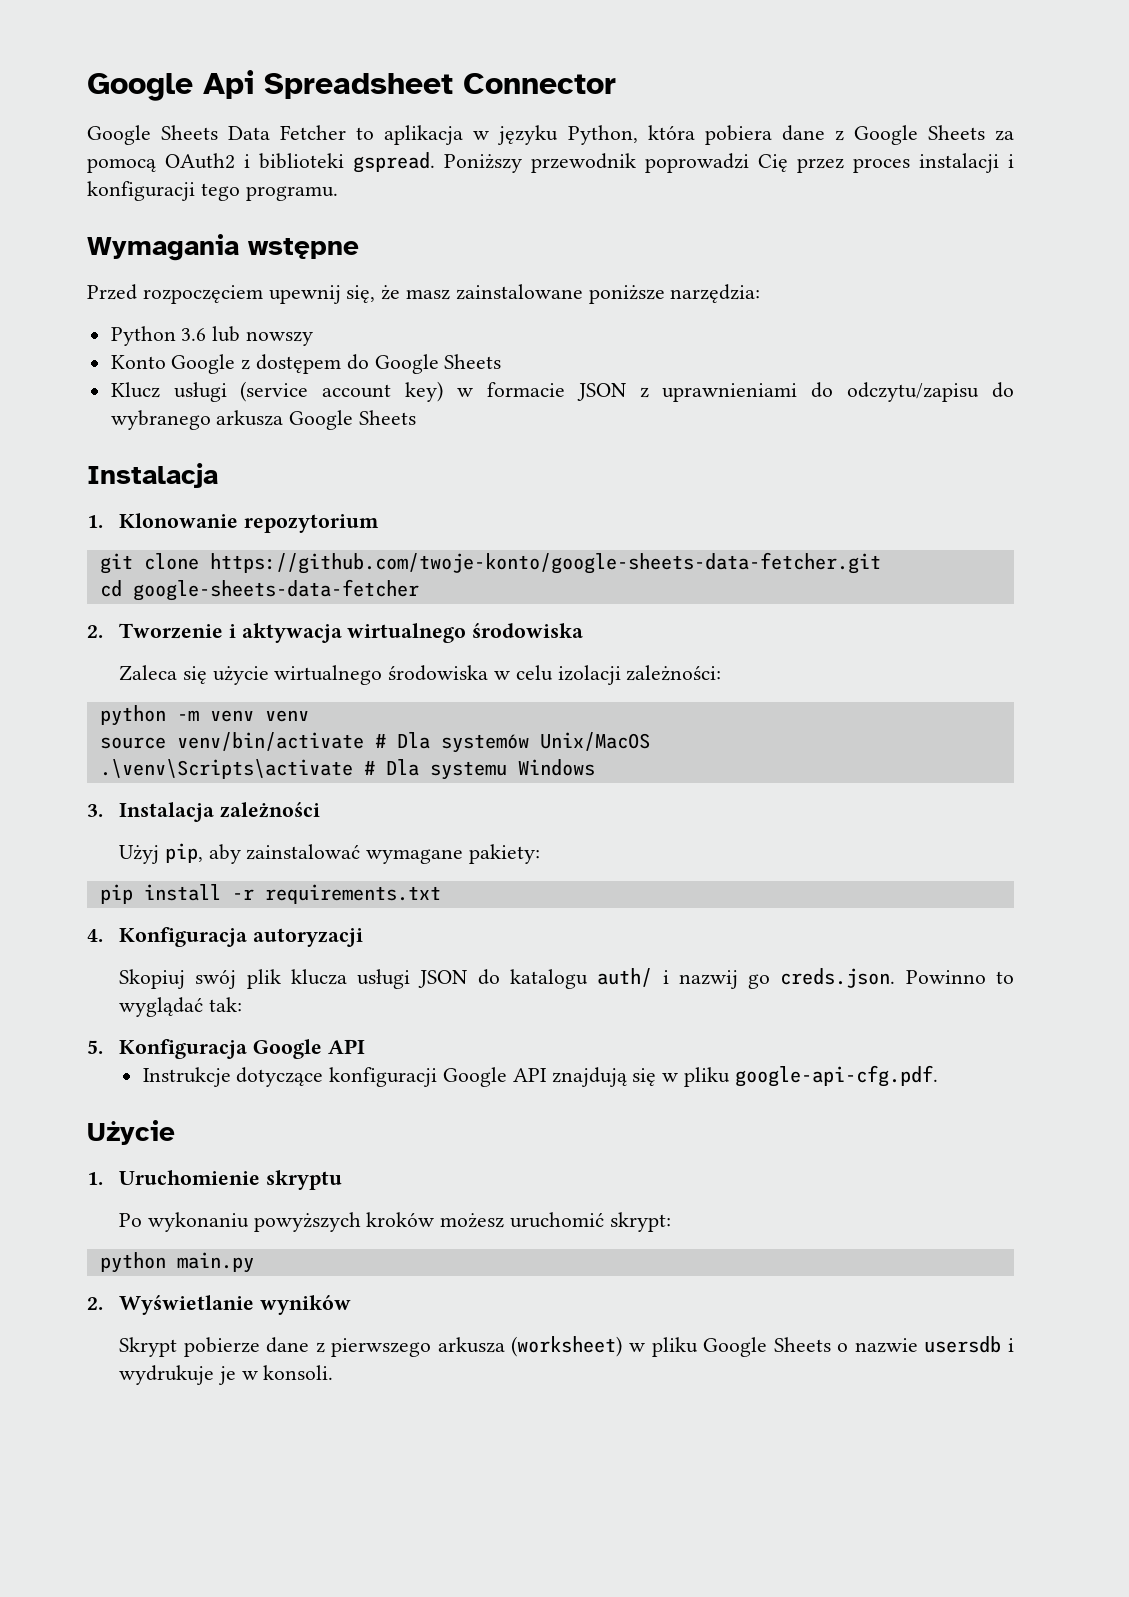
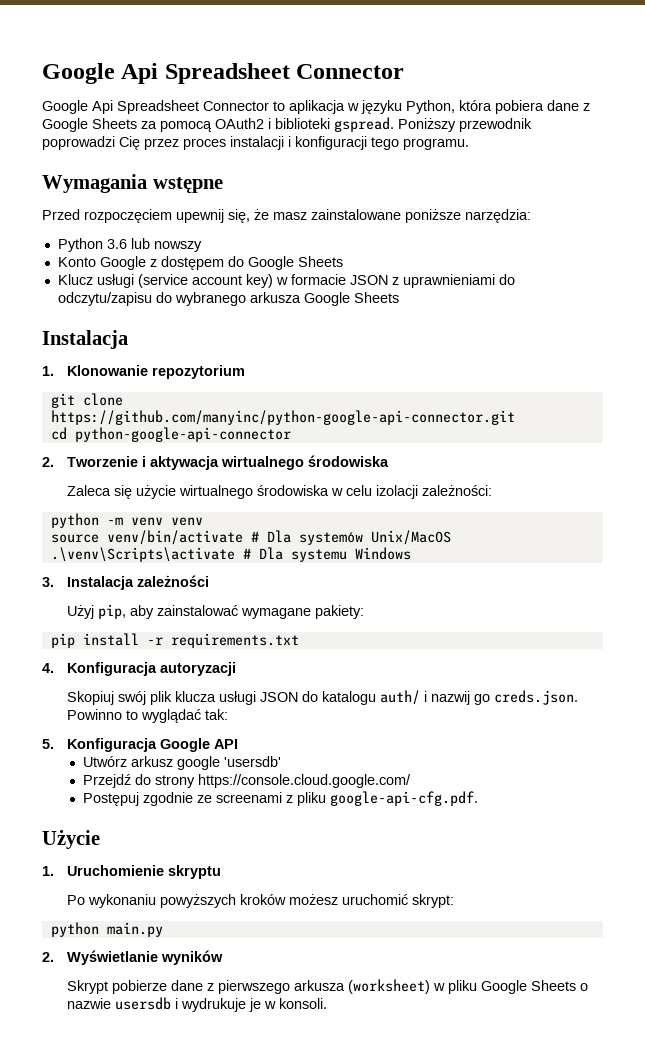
- Google Sheets Data Fetcher to aplikacja w języku Python, która pobiera dane z Google Sheets za pomocą OAuth2 i biblioteki gspread.
+ Google Api Spreadsheet Connector to aplikacja w języku Python, która pobiera dane z Google Sheets za pomocą OAuth2 i biblioteki gspread.
- git clone https://github.com/twoje-konto/google-sheets-data-fetcher.git
+ git clone https://github.com/manyinc/python-google-api-connector.git
- cd google-sheets-data-fetcher
+ cd python-google-api-connector
- Instrukcje dotyczące konfiguracji Google API znajdują się w pliku google-api-cfg.pdf.
+ Utwórz arkusz google 'usersdb'
+ Przejdź do strony https://console.cloud.google.com/
+ Postępuj zgodnie ze screenami z pliku google-api-cfg.pdf.

